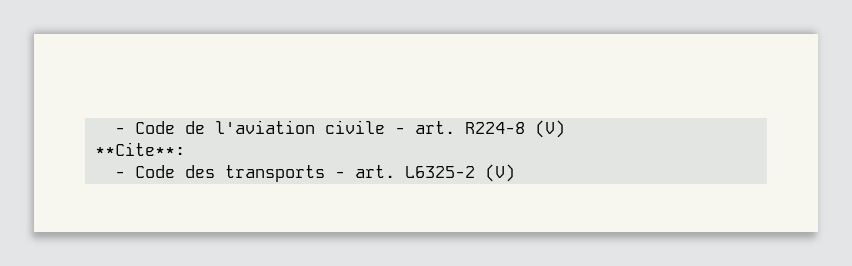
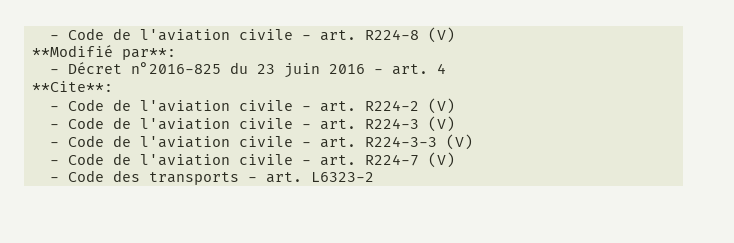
+ **Modifié par**:
+ - Décret n°2016-825 du 23 juin 2016 - art. 4
  **Cite**:
+ - Code de l'aviation civile - art. R224-2 (V)
+ - Code de l'aviation civile - art. R224-3 (V)
+ - Code de l'aviation civile - art. R224-3-3 (V)
+ - Code de l'aviation civile - art. R224-7 (V)
- - Code des transports - art. L6325-2 (V)
+ - Code des transports - art. L6323-2

